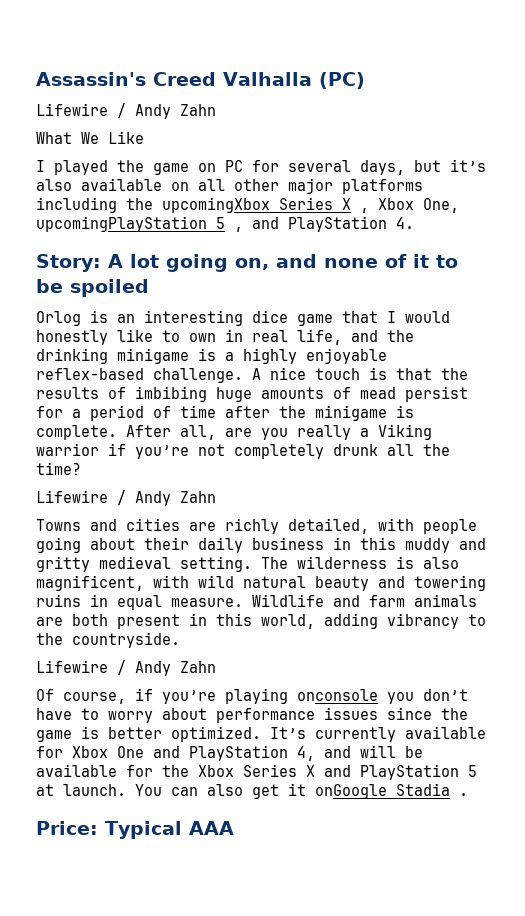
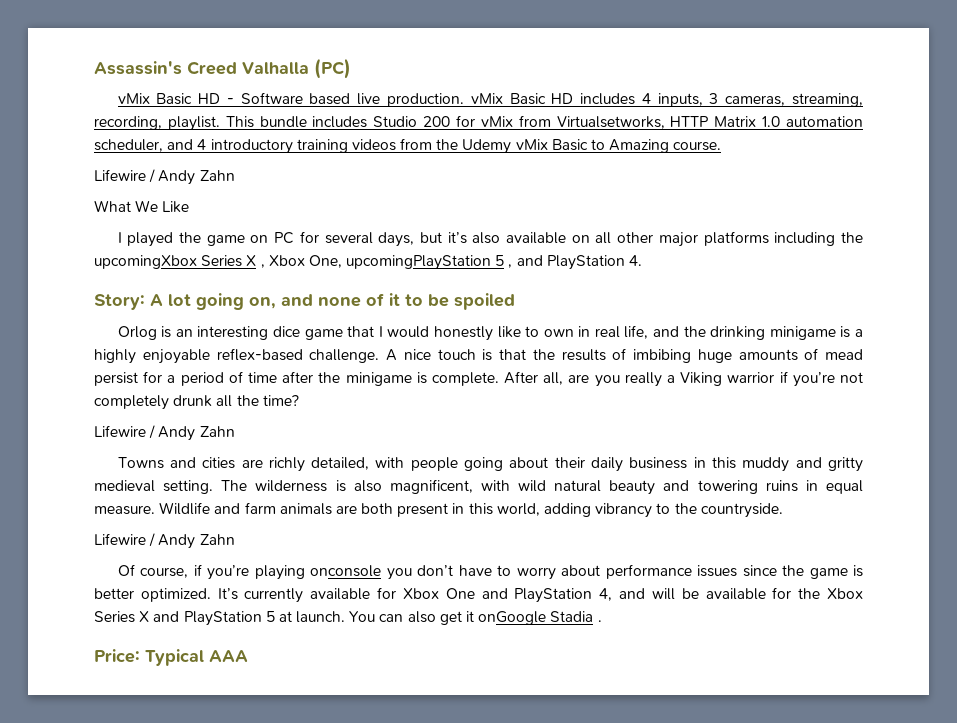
+ vMix Basic HD - Software based live production. vMix Basic HD includes 4 inputs, 3 cameras, streaming, recording, playlist. This bundle includes Studio 200 for vMix from Virtualsetworks, HTTP Matrix 1.0 automation scheduler, and 4 introductory training videos from the Udemy vMix Basic to Amazing course.

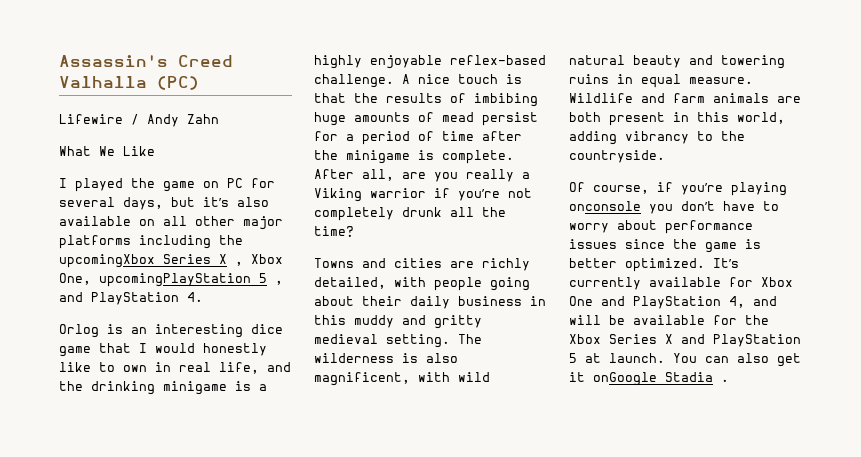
- vMix Basic HD - Software based live production. vMix Basic HD includes 4 inputs, 3 cameras, streaming, recording, playlist. This bundle includes Studio 200 for vMix from Virtualsetworks, HTTP Matrix 1.0 automation scheduler, and 4 introductory training videos from the Udemy vMix Basic to Amazing course.
- Story: A lot going on, and none of it to be spoiled
  After all, are you really a Viking warrior if you’re not completely drunk all the time?
- Lifewire / Andy Zahn
  Wildlife and farm animals are both present in this world, adding vibrancy to the countryside.
- Lifewire / Andy Zahn
- Price: Typical AAA

